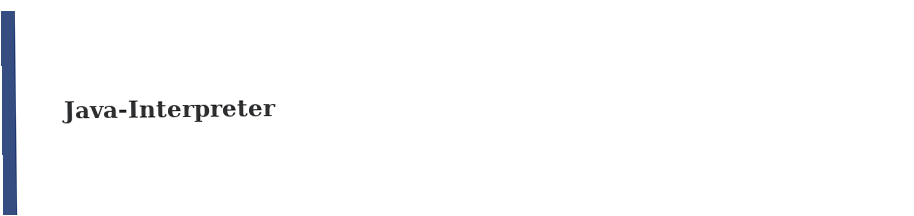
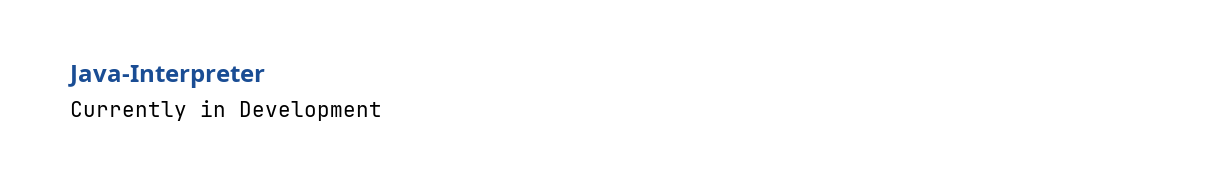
+ Currently in Development

